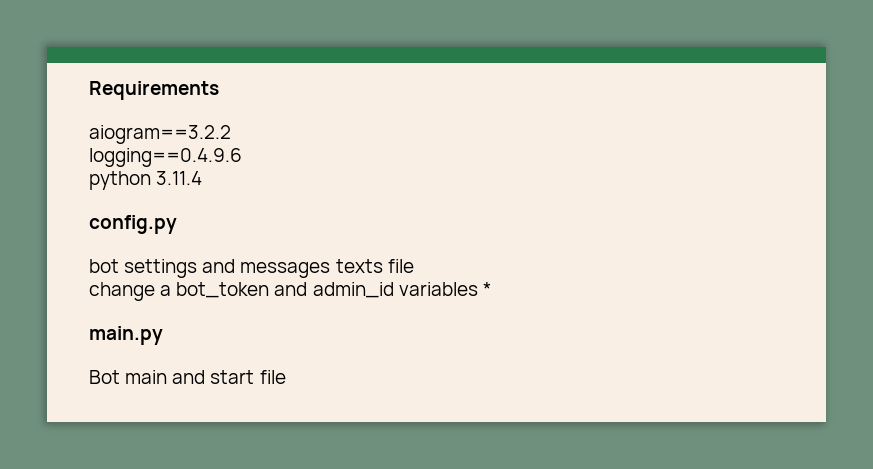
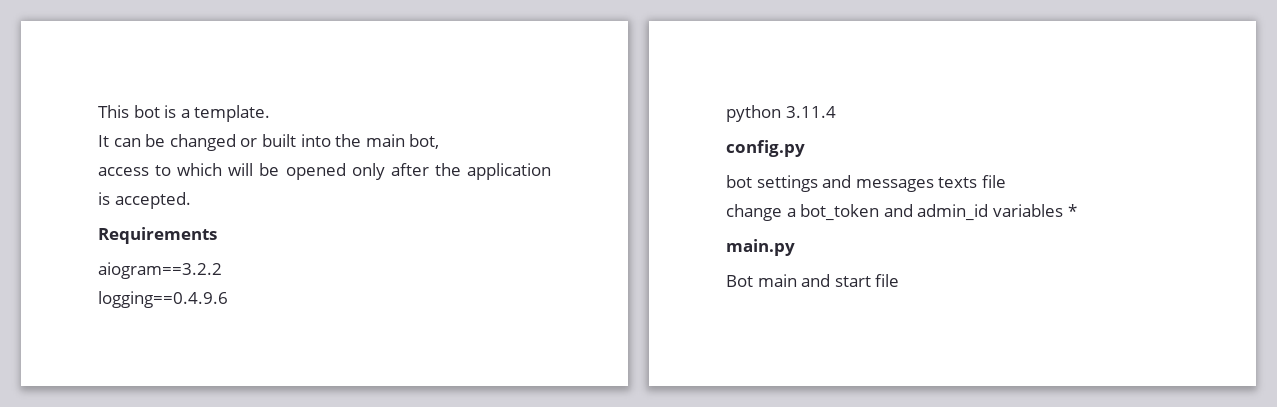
+ This bot is a template.
+ It can be changed or built into the main bot,
+ access to which will be opened only after the application is accepted.

